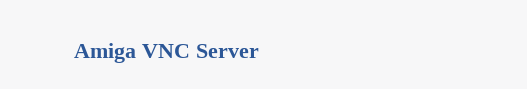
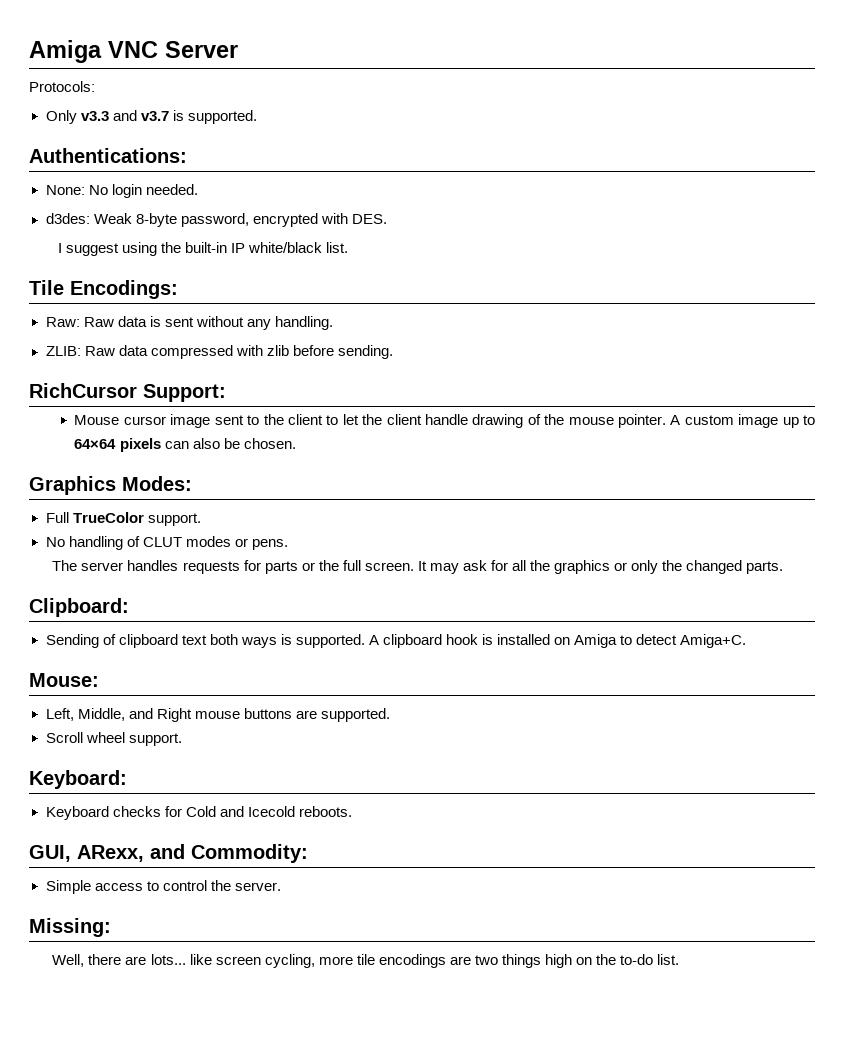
+ Protocols:
+ Only v3.3 and v3.7 is supported.
+ Authentications:
+ None: No login needed.
+ d3des: Weak 8-byte password, encrypted with DES.
+ I suggest using the built-in IP white/black list.
+ Tile Encodings:
+ Raw: Raw data is sent without any handling.
+ ZLIB: Raw data compressed with zlib before sending.
+ RichCursor Support:
+ Mouse cursor image sent to the client to let the client handle drawing of the mouse pointer. A custom image up to 64×64 pixels can also be chosen.
+ Graphics Modes:
+ Full TrueColor support.
+ No handling of CLUT modes or pens.
+ The server handles requests for parts or the full screen. It may ask for all the graphics or only the changed parts.
+ Clipboard:
+ Sending of clipboard text both ways is supported. A clipboard hook is installed on Amiga to detect Amiga+C.
+ Mouse:
+ Left, Middle, and Right mouse buttons are supported.
+ Scroll wheel support.
+ Keyboard:
+ Keyboard checks for Cold and Icecold reboots.
+ GUI, ARexx, and Commodity:
+ Simple access to control the server.
+ Missing:
+ Well, there are lots... like screen cycling, more tile encodings are two things high on the to-do list.

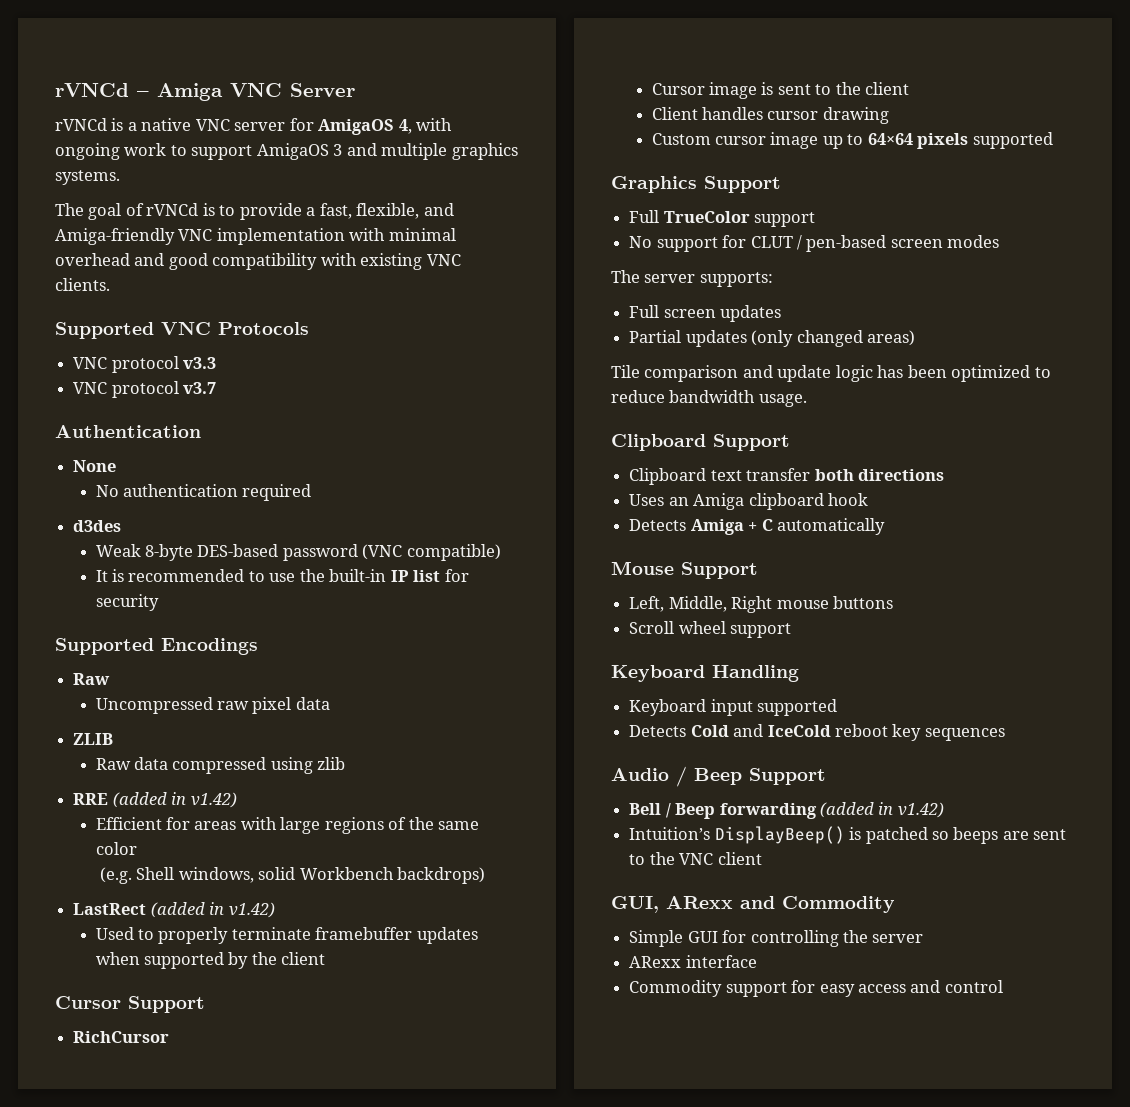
- Amiga VNC Server
+ rVNCd – Amiga VNC Server
- Protocols:
- Only v3.3 and v3.7 is supported.
- Authentications:
- None: No login needed.
- d3des: Weak 8-byte password, encrypted with DES.
- I suggest using the built-in IP white/black list.
- Tile Encodings:
- Raw: Raw data is sent without any handling.
- ZLIB: Raw data compressed with zlib before sending.
- RichCursor Support:
- Mouse cursor image sent to the client to let the client handle drawing of the mouse pointer. A custom image up to 64×64 pixels can also be chosen.
+ rVNCd is a native VNC server for AmigaOS 4, with ongoing work to support AmigaOS 3 and multiple graphics systems.
+ The goal of rVNCd is to provide a fast, flexible, and Amiga-friendly VNC implementation with minimal overhead and good compatibility with existing VNC clients.
+ Supported VNC Protocols
+ VNC protocol v3.3
+ VNC protocol v3.7
+ Authentication
+ None
+ No authentication required
+ d3des
+ Weak 8-byte DES-based password (VNC compatible)
+ It is recommended to use the built-in IP list for security
+ Supported Encodings
+ Raw
+ Uncompressed raw pixel data
+ ZLIB
+ Raw data compressed using zlib
+ RRE (added in v1.42)
+ Efficient for areas with large regions of the same color
+ (e.g. Shell windows, solid Workbench backdrops)
+ LastRect (added in v1.42)
+ Used to properly terminate framebuffer updates when supported by the client
+ Cursor Support
+ RichCursor
+ Cursor image is sent to the client
+ Client handles cursor drawing
+ Custom cursor image up to 64×64 pixels supported
- Graphics Modes:
+ Graphics Support
- Full TrueColor support.
- No handling of CLUT modes or pens.
+ Full TrueColor support
+ No support for CLUT / pen-based screen modes
- The server handles requests for parts or the full screen. It may ask for all the graphics or only the changed parts.
- Clipboard:
- Sending of clipboard text both ways is supported. A clipboard hook is installed on Amiga to detect Amiga+C.
- Mouse:
+ The server supports:
+ Full screen updates
+ Partial updates (only changed areas)
+ Tile comparison and update logic has been optimized to reduce bandwidth usage.
+ Clipboard Support
+ Clipboard text transfer both directions
+ Uses an Amiga clipboard hook
+ Detects Amiga + C automatically
+ Mouse Support
- Left, Middle, and Right mouse buttons are supported.
+ Left, Middle, Right mouse buttons
- Scroll wheel support.
- Keyboard:
- Keyboard checks for Cold and Icecold reboots.
- GUI, ARexx, and Commodity:
- Simple access to control the server.
- Missing:
- Well, there are lots... like screen cycling, more tile encodings are two things high on the to-do list.
+ Scroll wheel support
+ Keyboard Handling
+ Keyboard input supported
+ Detects Cold and IceCold reboot key sequences
+ Audio / Beep Support
+ Bell / Beep forwarding (added in v1.42)
+ Intuition’s DisplayBeep() is patched so beeps are sent to the VNC client
+ GUI, ARexx and Commodity
+ Simple GUI for controlling the server
+ ARexx interface
+ Commodity support for easy access and control

